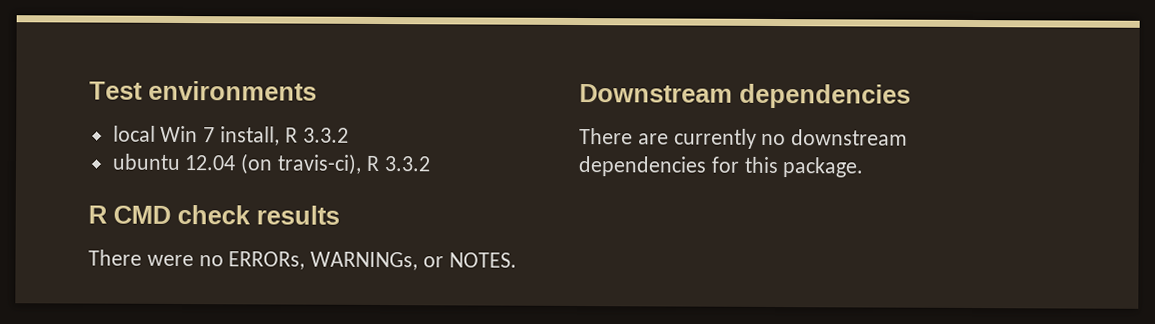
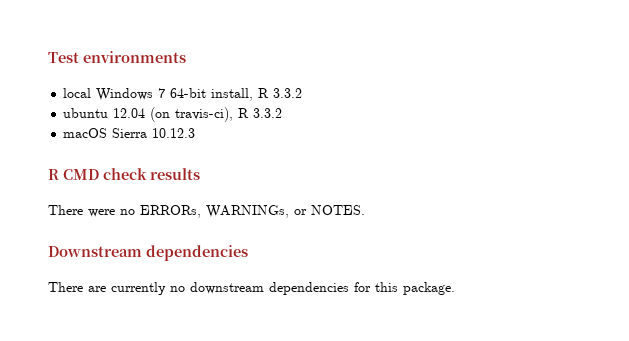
- local Win 7 install, R 3.3.2
+ local Windows 7 64-bit install, R 3.3.2
+ macOS Sierra 10.12.3

